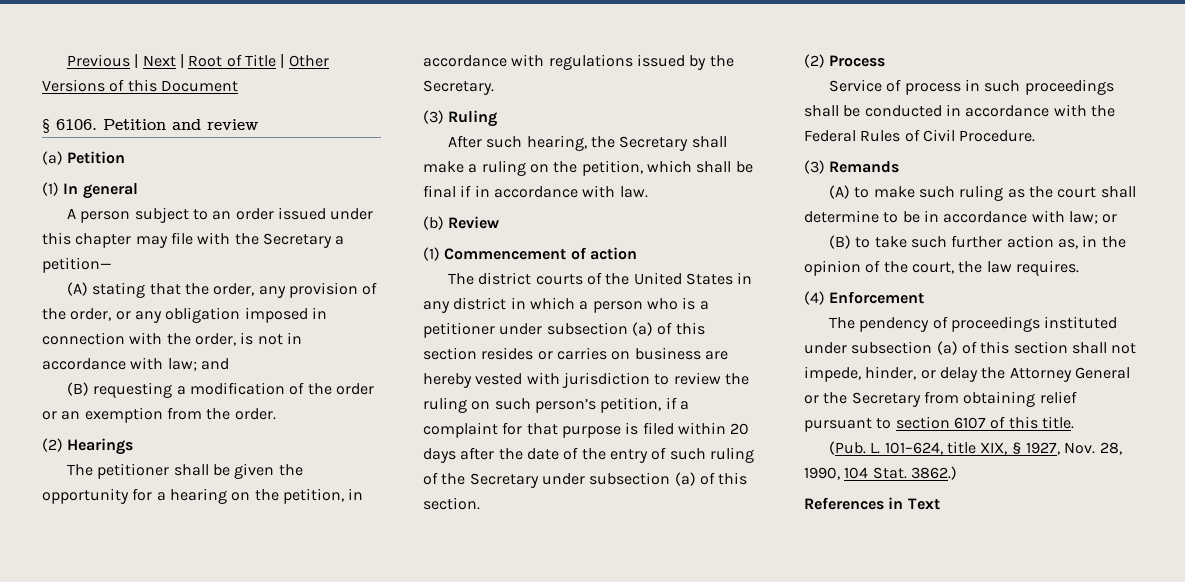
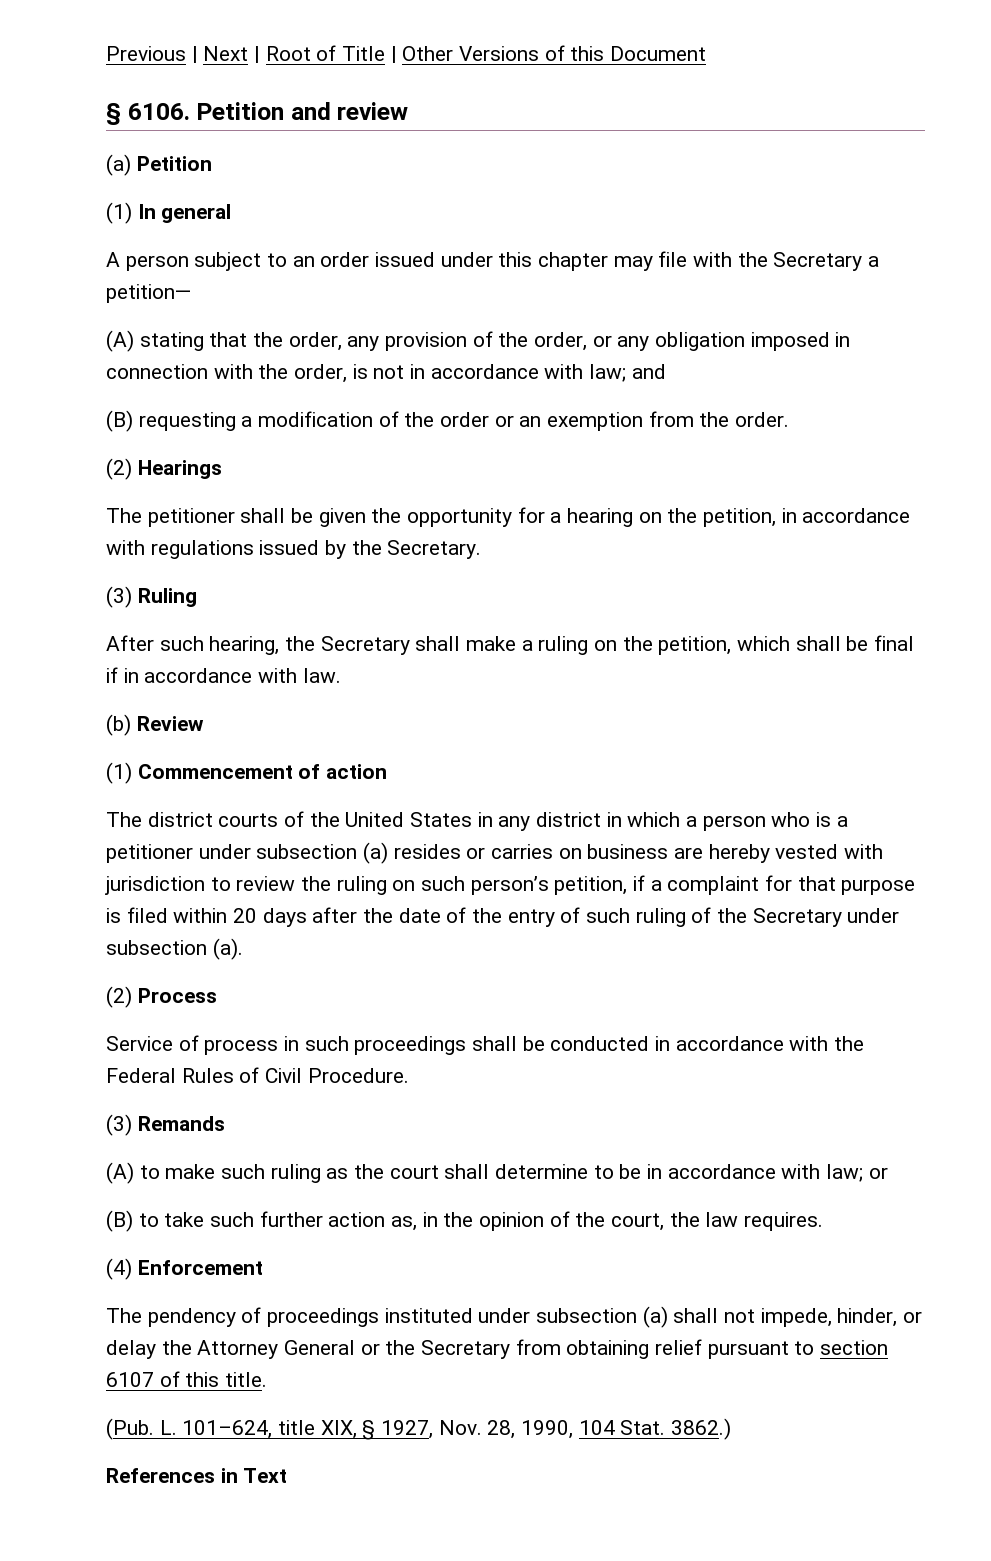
- The district courts of the United States in any district in which a person who is a petitioner under subsection (a) of this section resides or carries on business are hereby vested with jurisdiction to review the ruling on such person’s petition, if a complaint for that purpose is filed within 20 days after the date of the entry of such ruling of the Secretary under subsection (a) of this section.
+ The district courts of the United States in any district in which a person who is a petitioner under subsection (a) resides or carries on business are hereby vested with jurisdiction to review the ruling on such person’s petition, if a complaint for that purpose is filed within 20 days after the date of the entry of such ruling of the Secretary under subsection (a).
- The pendency of proceedings instituted under subsection (a) of this section shall not impede, hinder, or delay the Attorney General or the Secretary from obtaining relief pursuant to section 6107 of this title.
+ The pendency of proceedings instituted under subsection (a) shall not impede, hinder, or delay the Attorney General or the Secretary from obtaining relief pursuant to section 6107 of this title.

